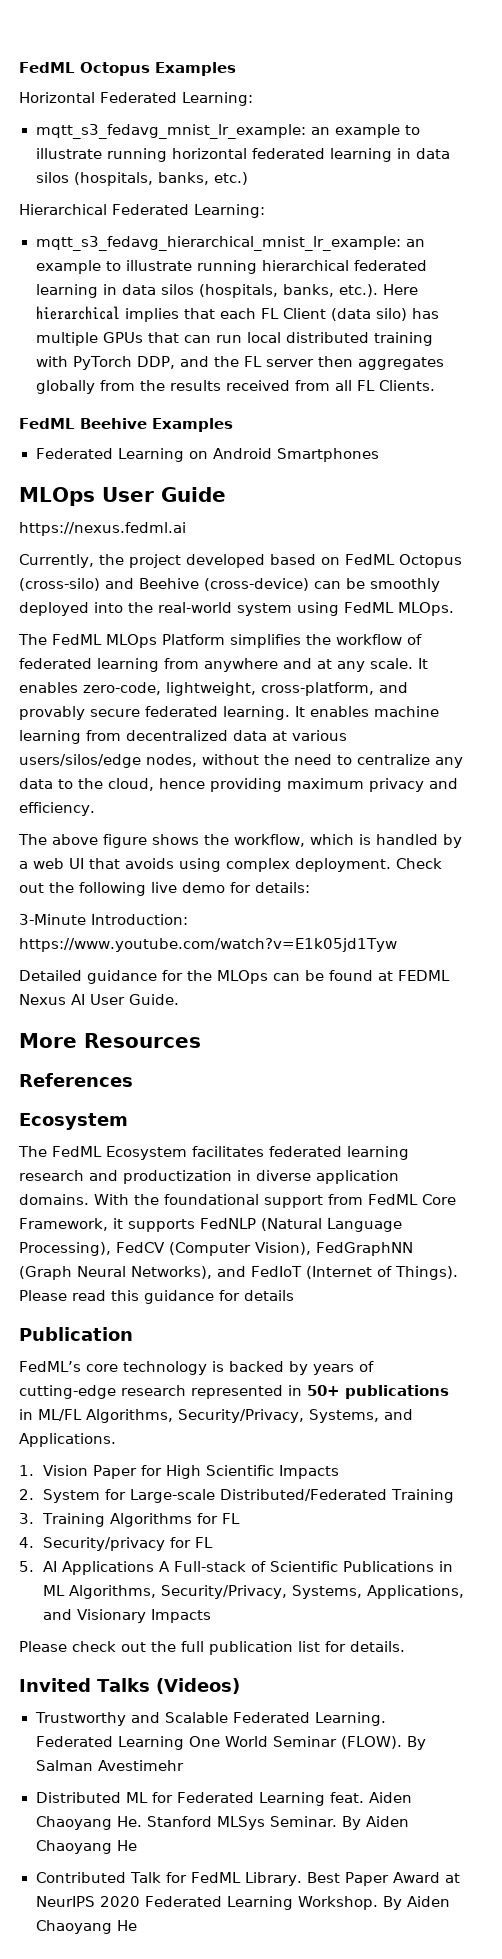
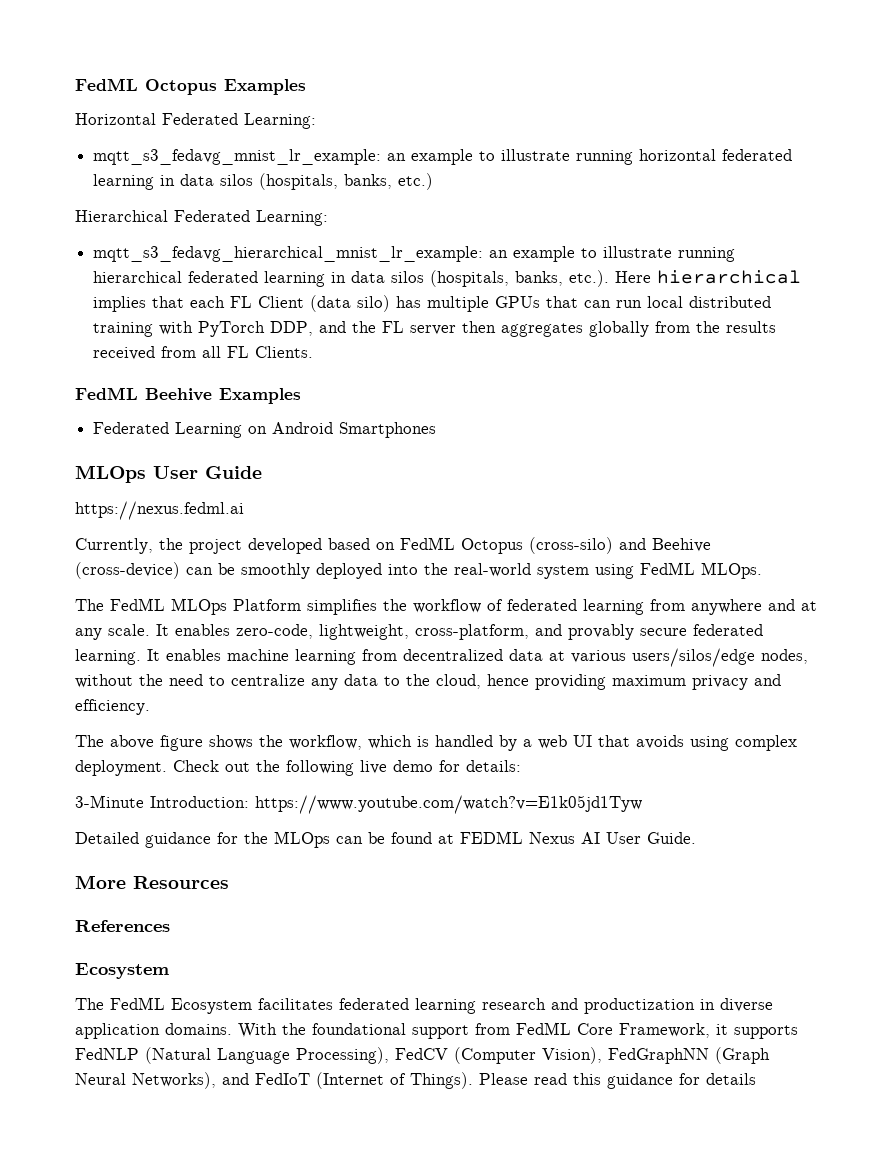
- Publication
- FedML’s core technology is backed by years of cutting-edge research represented in 50+ publications in ML/FL Algorithms, Security/Privacy, Systems, and Applications.
- 1. Vision Paper for High Scientific Impacts
- 2. System for Large-scale Distributed/Federated Training
- 3. Training Algorithms for FL
- 4. Security/privacy for FL
- 5. AI Applications A Full-stack of Scientific Publications in ML Algorithms, Security/Privacy, Systems, Applications, and Visionary Impacts
- Please check out the full publication list for details.
- Invited Talks (Videos)
- Trustworthy and Scalable Federated Learning. Federated Learning One World Seminar (FLOW). By Salman Avestimehr
- Distributed ML for Federated Learning feat. Aiden Chaoyang He. Stanford MLSys Seminar. By Aiden Chaoyang He
- Contributed Talk for FedML Library. Best Paper Award at NeurIPS 2020 Federated Learning Workshop. By Aiden Chaoyang He

